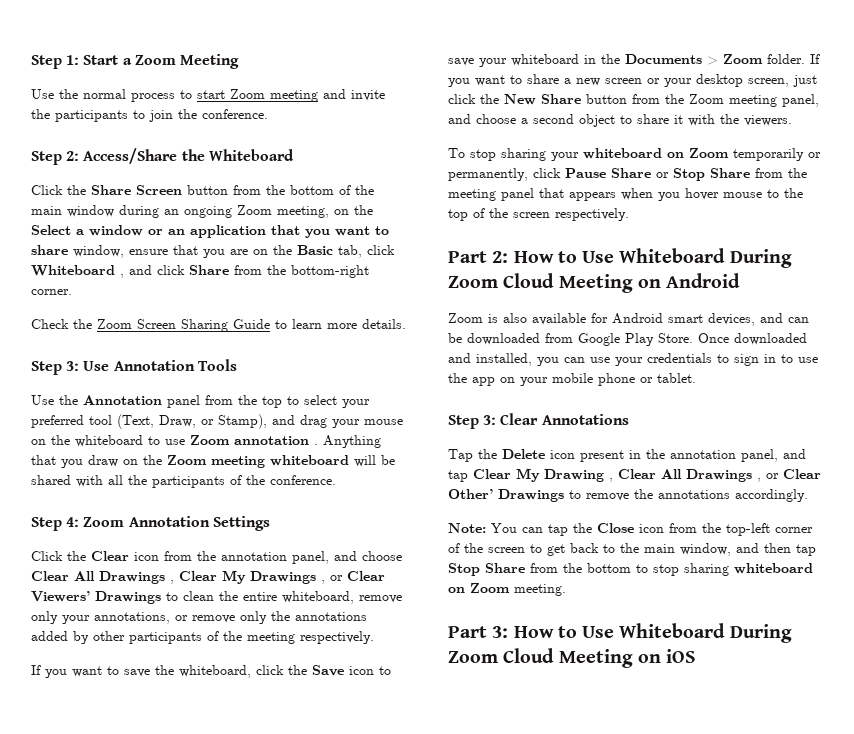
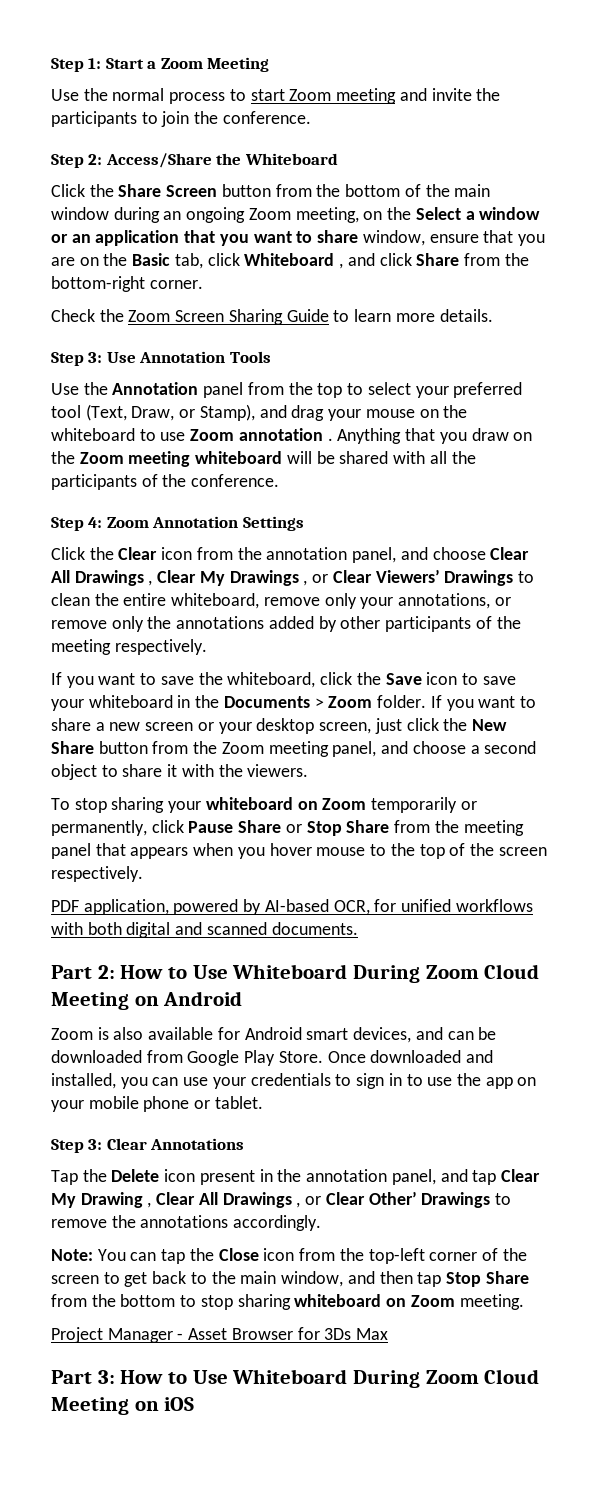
+ PDF application, powered by AI-based OCR, for unified workflows with both digital and scanned documents.
+ Project Manager - Asset Browser for 3Ds Max

